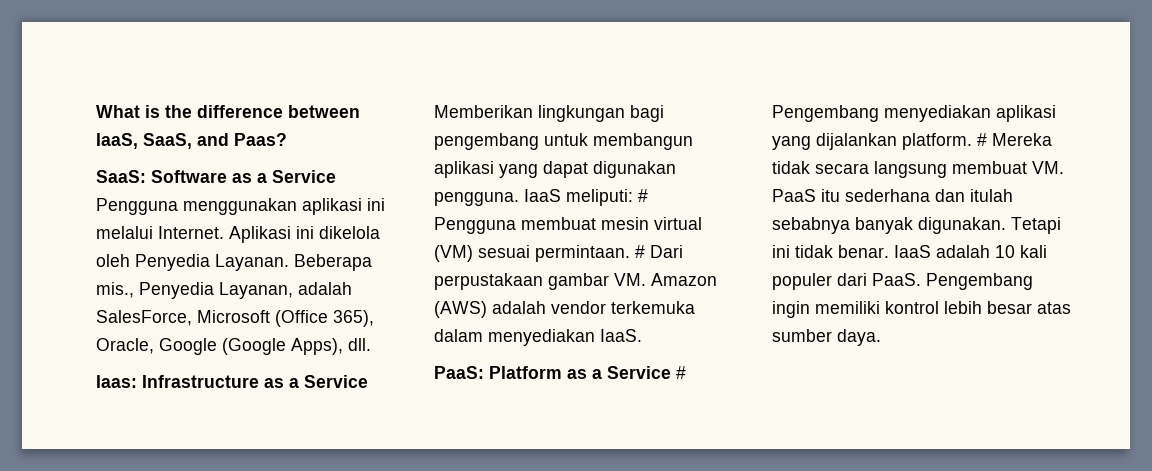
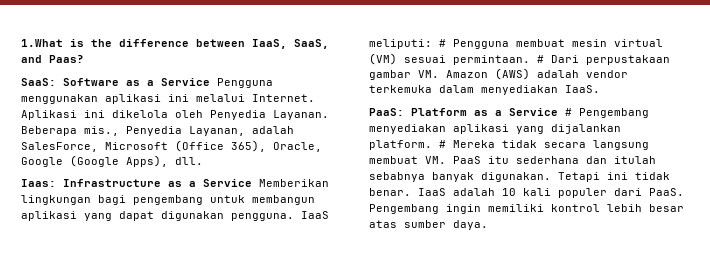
- What is the difference between IaaS, SaaS, and Paas?
+ 1.What is the difference between IaaS, SaaS, and Paas?

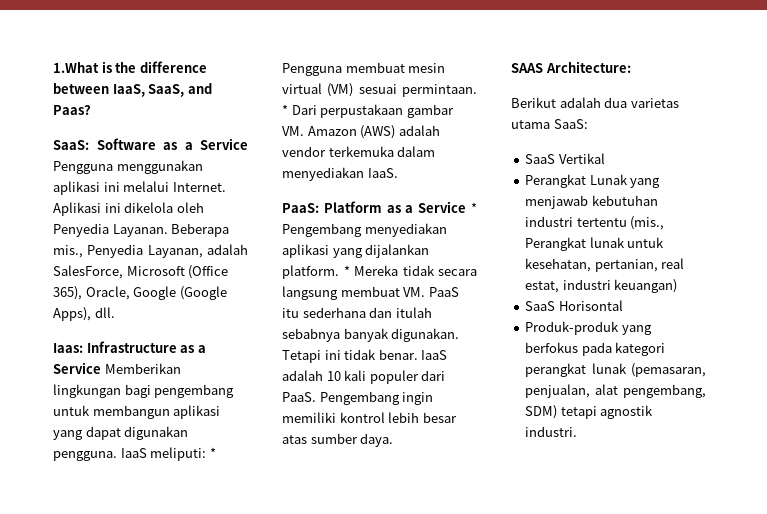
- IaaS meliputi: # Pengguna membuat mesin virtual (VM) sesuai permintaan.
+ IaaS meliputi: * Pengguna membuat mesin virtual (VM) sesuai permintaan.
- # Dari perpustakaan gambar VM. Amazon (AWS) adalah vendor terkemuka dalam menyediakan IaaS.
+ * Dari perpustakaan gambar VM. Amazon (AWS) adalah vendor terkemuka dalam menyediakan IaaS.
- PaaS: Platform as a Service # Pengembang menyediakan aplikasi yang dijalankan platform.
+ PaaS: Platform as a Service * Pengembang menyediakan aplikasi yang dijalankan platform.
- # Mereka tidak secara langsung membuat VM. PaaS itu sederhana dan itulah sebabnya banyak digunakan.
+ * Mereka tidak secara langsung membuat VM. PaaS itu sederhana dan itulah sebabnya banyak digunakan.
+ SAAS Architecture:
+ Berikut adalah dua varietas utama SaaS:
+ SaaS Vertikal
+ Perangkat Lunak yang menjawab kebutuhan industri tertentu (mis., Perangkat lunak untuk kesehatan, pertanian, real estat, industri keuangan)
+ SaaS Horisontal
+ Produk-produk yang berfokus pada kategori perangkat lunak (pemasaran, penjualan, alat pengembang, SDM) tetapi agnostik industri.

